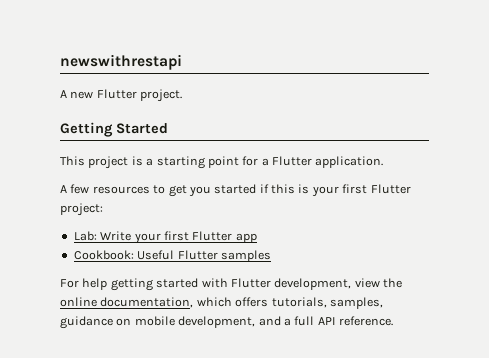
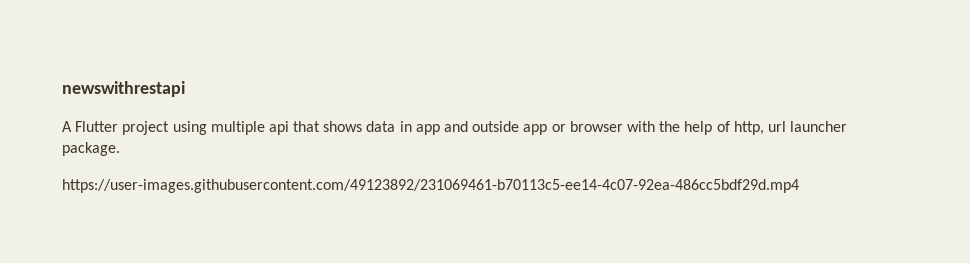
- A new Flutter project.
- Getting Started
- This project is a starting point for a Flutter application.
- A few resources to get you started if this is your first Flutter project:
- Lab: Write your first Flutter app
- Cookbook: Useful Flutter samples
- For help getting started with Flutter development, view the online documentation, which offers tutorials, samples, guidance on mobile development, and a full API reference.
+ A Flutter project using multiple api that shows data in app and outside app or browser with the help of http, url launcher package.
+ https://user-images.githubusercontent.com/49123892/231069461-b70113c5-ee14-4c07-92ea-486cc5bdf29d.mp4

